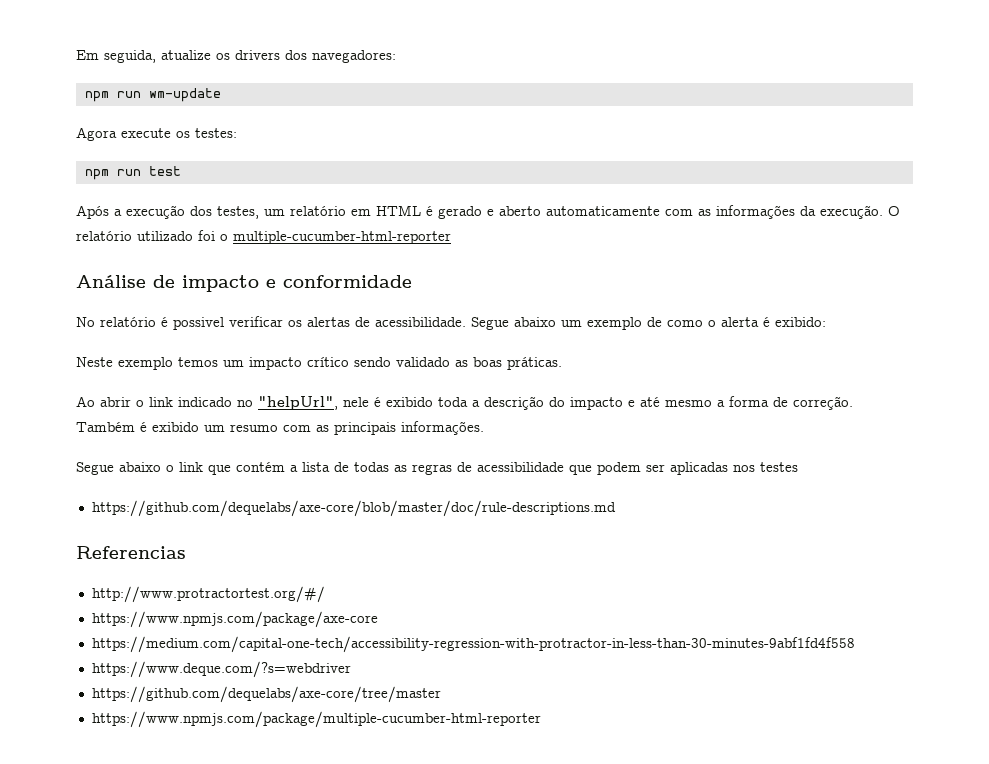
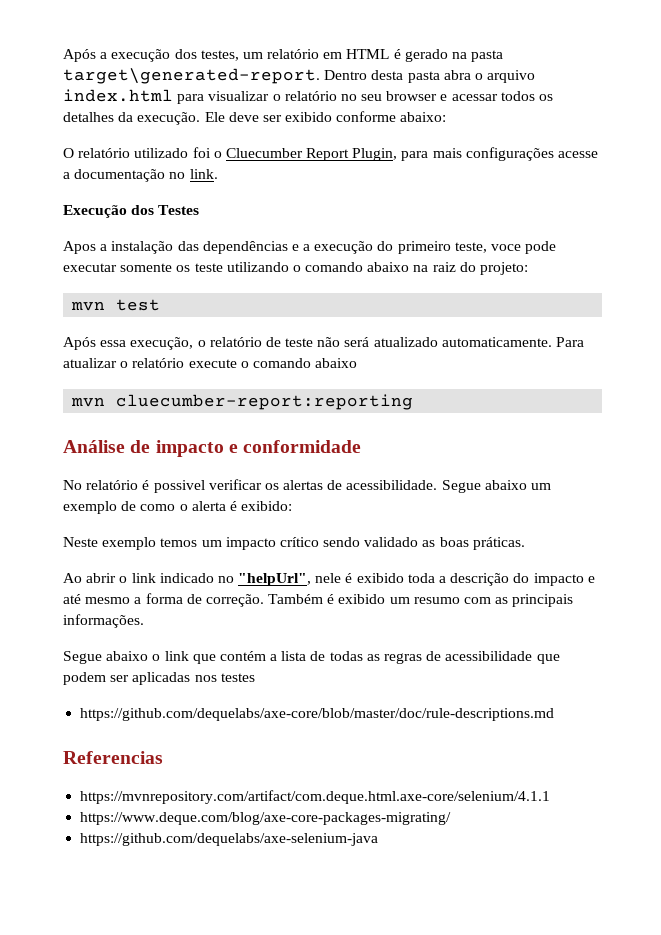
- Em seguida, atualize os drivers dos navegadores:
- npm run wm-update
- Agora execute os testes:
- npm run test
- Após a execução dos testes, um relatório em HTML é gerado e aberto automaticamente com as informações da execução. O relatório utilizado foi o multiple-cucumber-html-reporter
+ Após a execução dos testes, um relatório em HTML é gerado na pasta target\generated-report. Dentro desta pasta abra o arquivo index.html para visualizar o relatório no seu browser e acessar todos os detalhes da execução. Ele deve ser exibido conforme abaixo:
+ O relatório utilizado foi o Cluecumber Report Plugin, para mais configurações acesse a documentação no link.
+ Execução dos Testes
+ Apos a instalação das dependências e a execução do primeiro teste, voce pode executar somente os teste utilizando o comando abaixo na raiz do projeto:
+ mvn test
+ Após essa execução, o relatório de teste não será atualizado automaticamente. Para atualizar o relatório execute o comando abaixo
+ mvn cluecumber-report:reporting
- http://www.protractortest.org/#/
- https://www.npmjs.com/package/axe-core
- https://medium.com/capital-one-tech/accessibility-regression-with-protractor-in-less-than-30-minutes-9abf1fd4f558
- https://www.deque.com/?s=webdriver
- https://github.com/dequelabs/axe-core/tree/master
- https://www.npmjs.com/package/multiple-cucumber-html-reporter
+ https://mvnrepository.com/artifact/com.deque.html.axe-core/selenium/4.1.1
+ https://www.deque.com/blog/axe-core-packages-migrating/
+ https://github.com/dequelabs/axe-selenium-java

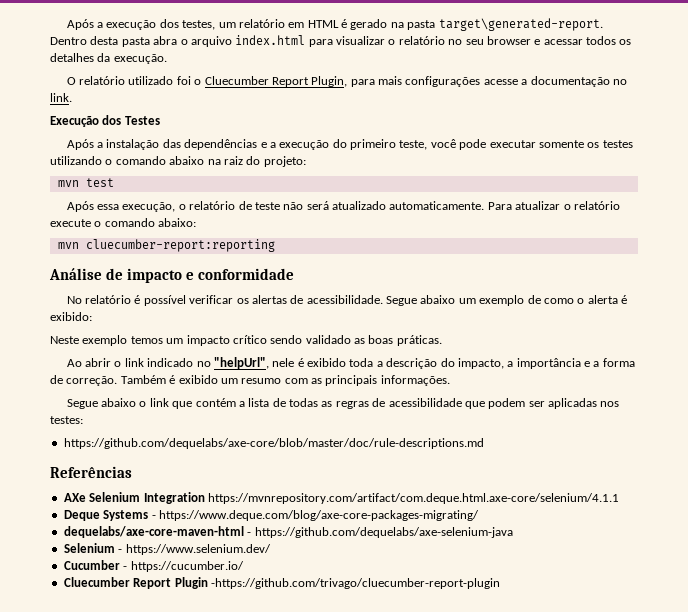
- Ele deve ser exibido conforme abaixo:
- Apos a instalação das dependências e a execução do primeiro teste, voce pode executar somente os teste utilizando o comando abaixo na raiz do projeto:
+ Após a instalação das dependências e a execução do primeiro teste, você pode executar somente os testes utilizando o comando abaixo na raiz do projeto:
- Para atualizar o relatório execute o comando abaixo
+ Para atualizar o relatório execute o comando abaixo:
- No relatório é possivel verificar os alertas de acessibilidade.
+ No relatório é possível verificar os alertas de acessibilidade.
- Ao abrir o link indicado no "helpUrl", nele é exibido toda a descrição do impacto e até mesmo a forma de correção.
+ Ao abrir o link indicado no "helpUrl", nele é exibido toda a descrição do impacto, a importância e a forma de correção.
- Segue abaixo o link que contém a lista de todas as regras de acessibilidade que podem ser aplicadas nos testes
+ Segue abaixo o link que contém a lista de todas as regras de acessibilidade que podem ser aplicadas nos testes:
- Referencias
- https://mvnrepository.com/artifact/com.deque.html.axe-core/selenium/4.1.1
- https://www.deque.com/blog/axe-core-packages-migrating/
+ Referências
+ AXe Selenium Integration https://mvnrepository.com/artifact/com.deque.html.axe-core/selenium/4.1.1
+ Deque Systems - https://www.deque.com/blog/axe-core-packages-migrating/
- https://github.com/dequelabs/axe-selenium-java
+ dequelabs/axe-core-maven-html - https://github.com/dequelabs/axe-selenium-java
+ Selenium - https://www.selenium.dev/
+ Cucumber - https://cucumber.io/
+ Cluecumber Report Plugin -https://github.com/trivago/cluecumber-report-plugin

